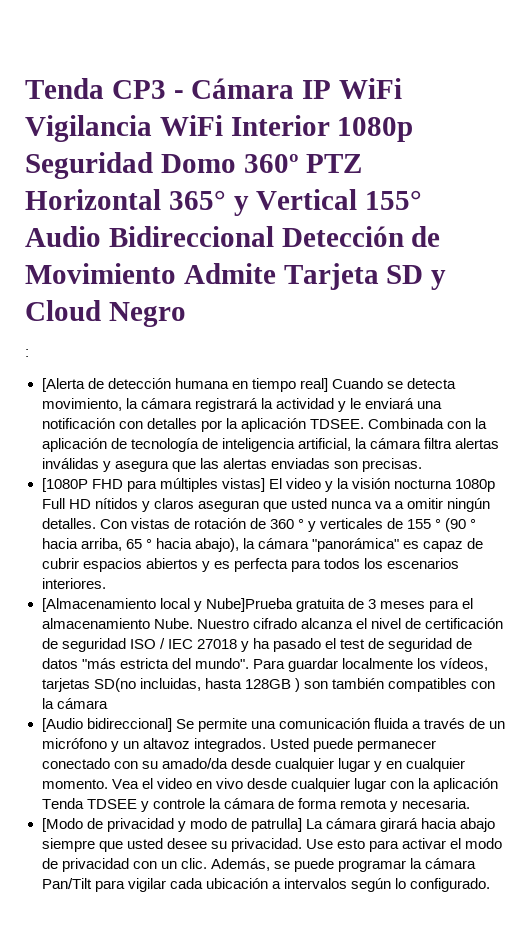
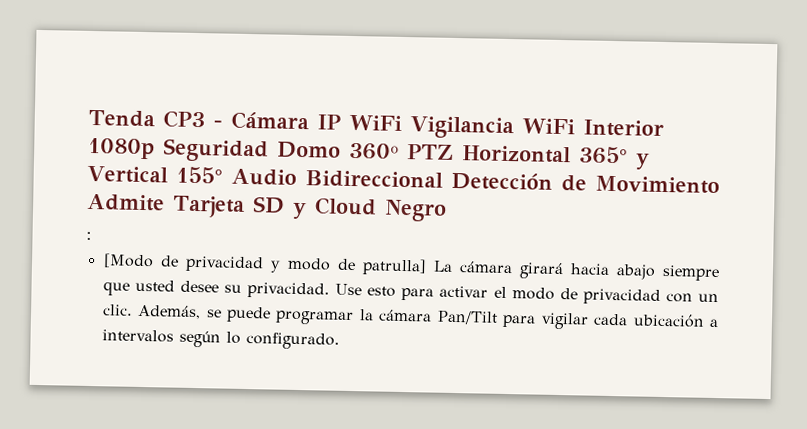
- [Alerta de detección humana en tiempo real] Cuando se detecta movimiento, la cámara registrará la actividad y le enviará una notificación con detalles por la aplicación TDSEE. Combinada con la aplicación de tecnología de inteligencia artificial, la cámara filtra alertas inválidas y asegura que las alertas enviadas son precisas.
- [1080P FHD para múltiples vistas] El video y la visión nocturna 1080p Full HD nítidos y claros aseguran que usted nunca va a omitir ningún detalles. Con vistas de rotación de 360 ° y verticales de 155 ° (90 ° hacia arriba, 65 ° hacia abajo), la cámara "panorámica" es capaz de cubrir espacios abiertos y es perfecta para todos los escenarios interiores.
- [Almacenamiento local y Nube]Prueba gratuita de 3 meses para el almacenamiento Nube. Nuestro cifrado alcanza el nivel de certificación de seguridad ISO / IEC 27018 y ha pasado el test de seguridad de datos "más estricta del mundo". Para guardar localmente los vídeos, tarjetas SD(no incluidas, hasta 128GB ) son también compatibles con la cámara
- [Audio bidireccional] Se permite una comunicación fluida a través de un micrófono y un altavoz integrados. Usted puede permanecer conectado con su amado/da desde cualquier lugar y en cualquier momento. Vea el video en vivo desde cualquier lugar con la aplicación Tenda TDSEE y controle la cámara de forma remota y necesaria.

